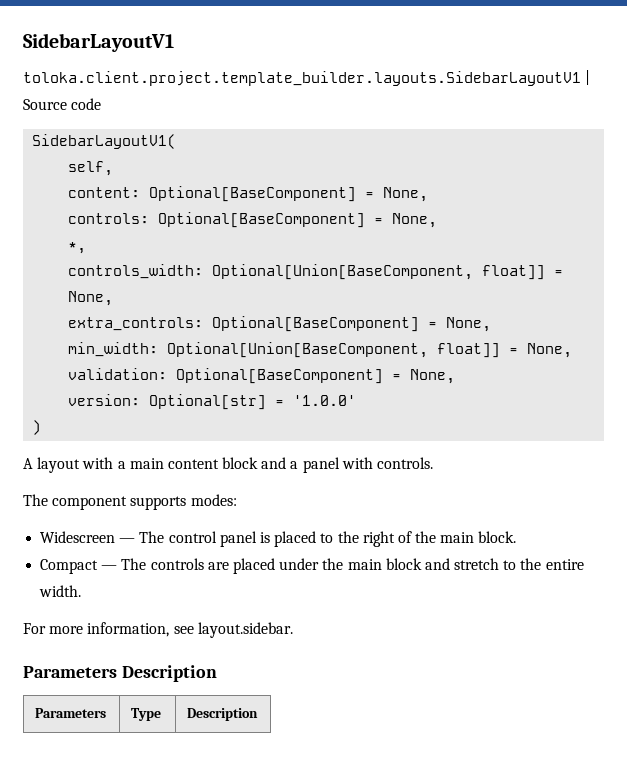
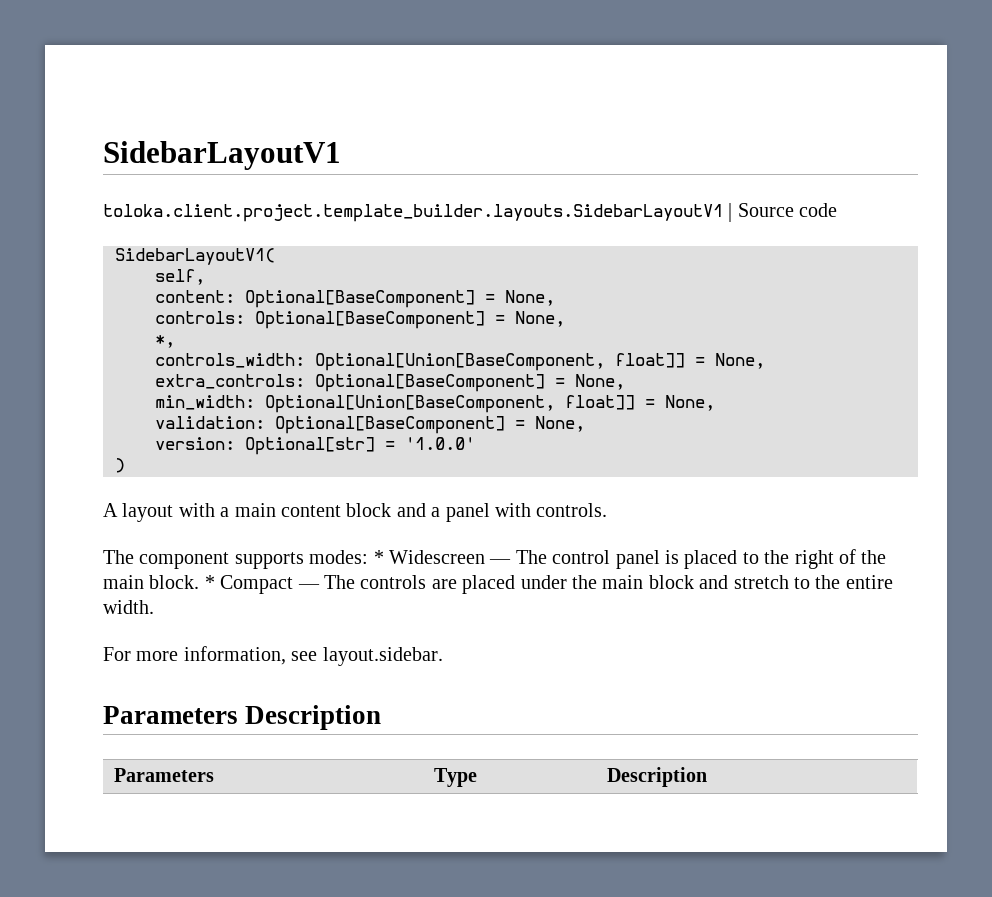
- The component supports modes:
- Widescreen — The control panel is placed to the right of the main block.
- Compact — The controls are placed under the main block and stretch to the entire width.
+ The component supports modes: * Widescreen — The control panel is placed to the right of the main block. * Compact — The controls are placed under the main block and stretch to the entire width.

